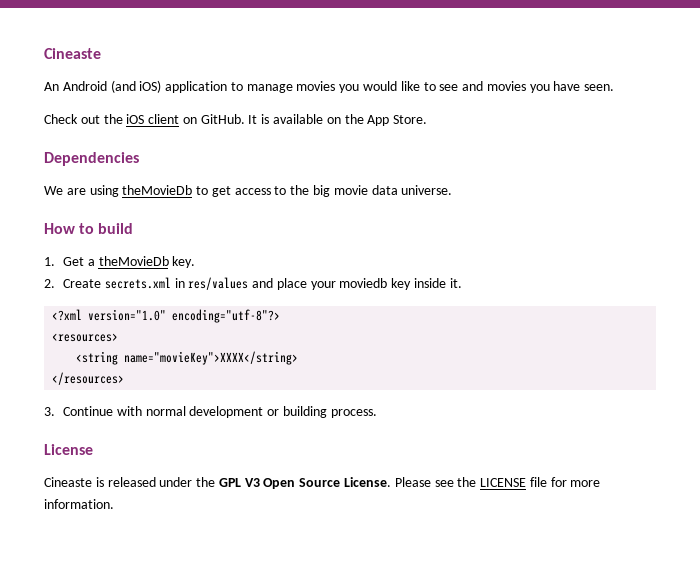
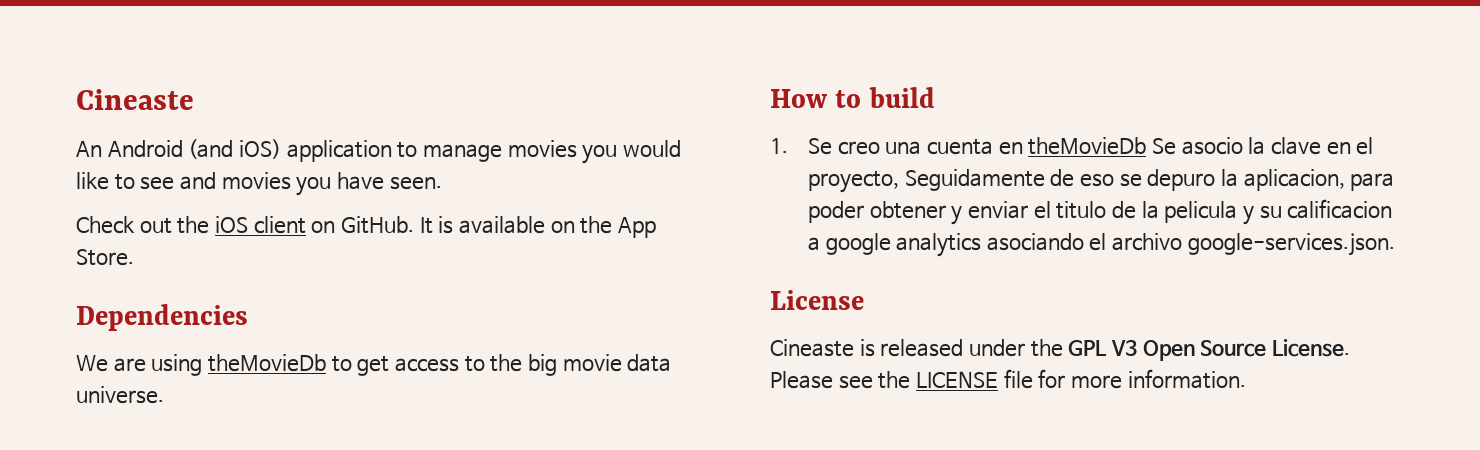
- 1. Get a theMovieDb key.
- 2. Create secrets.xml in res/values and place your moviedb key inside it.
- <?xml version="1.0" encoding="utf-8"?>
- <resources>
- <string name="movieKey">XXXX</string>
- </resources>
- 3. Continue with normal development or building process.
+ 1. Se creo una cuenta en theMovieDb Se asocio la clave en el proyecto, Seguidamente de eso se depuro la aplicacion, para poder obtener y enviar el titulo de la pelicula y su calificacion a google analytics asociando el archivo google-services.json.

